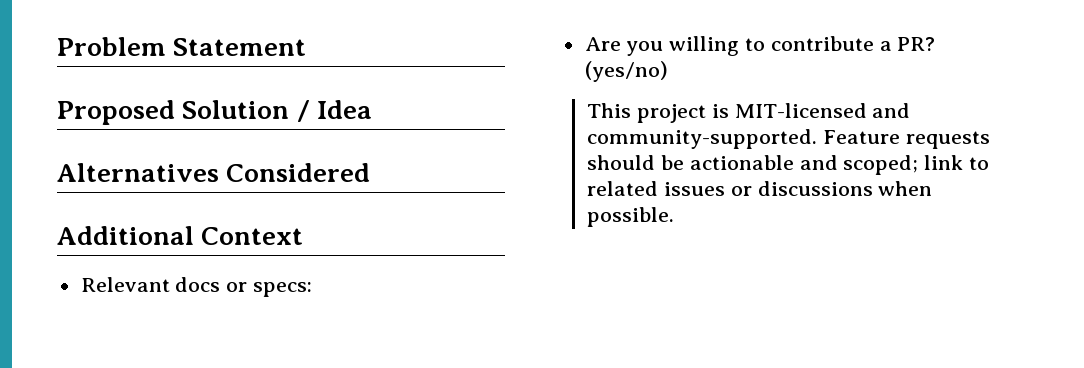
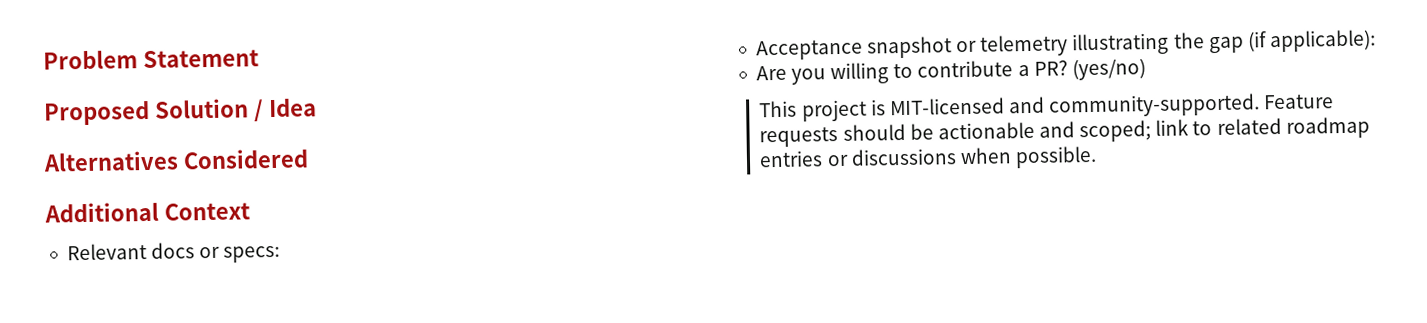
+ Acceptance snapshot or telemetry illustrating the gap (if applicable):
- Feature requests should be actionable and scoped; link to related issues or discussions when possible.
+ Feature requests should be actionable and scoped; link to related roadmap entries or discussions when possible.

